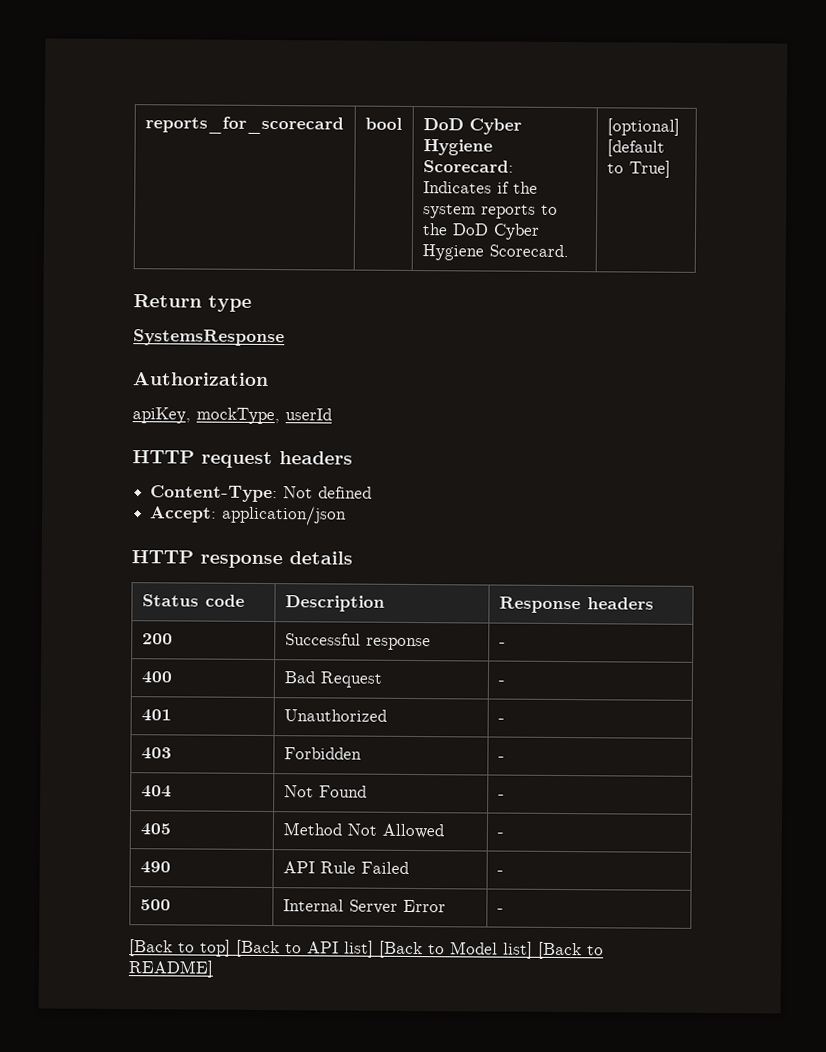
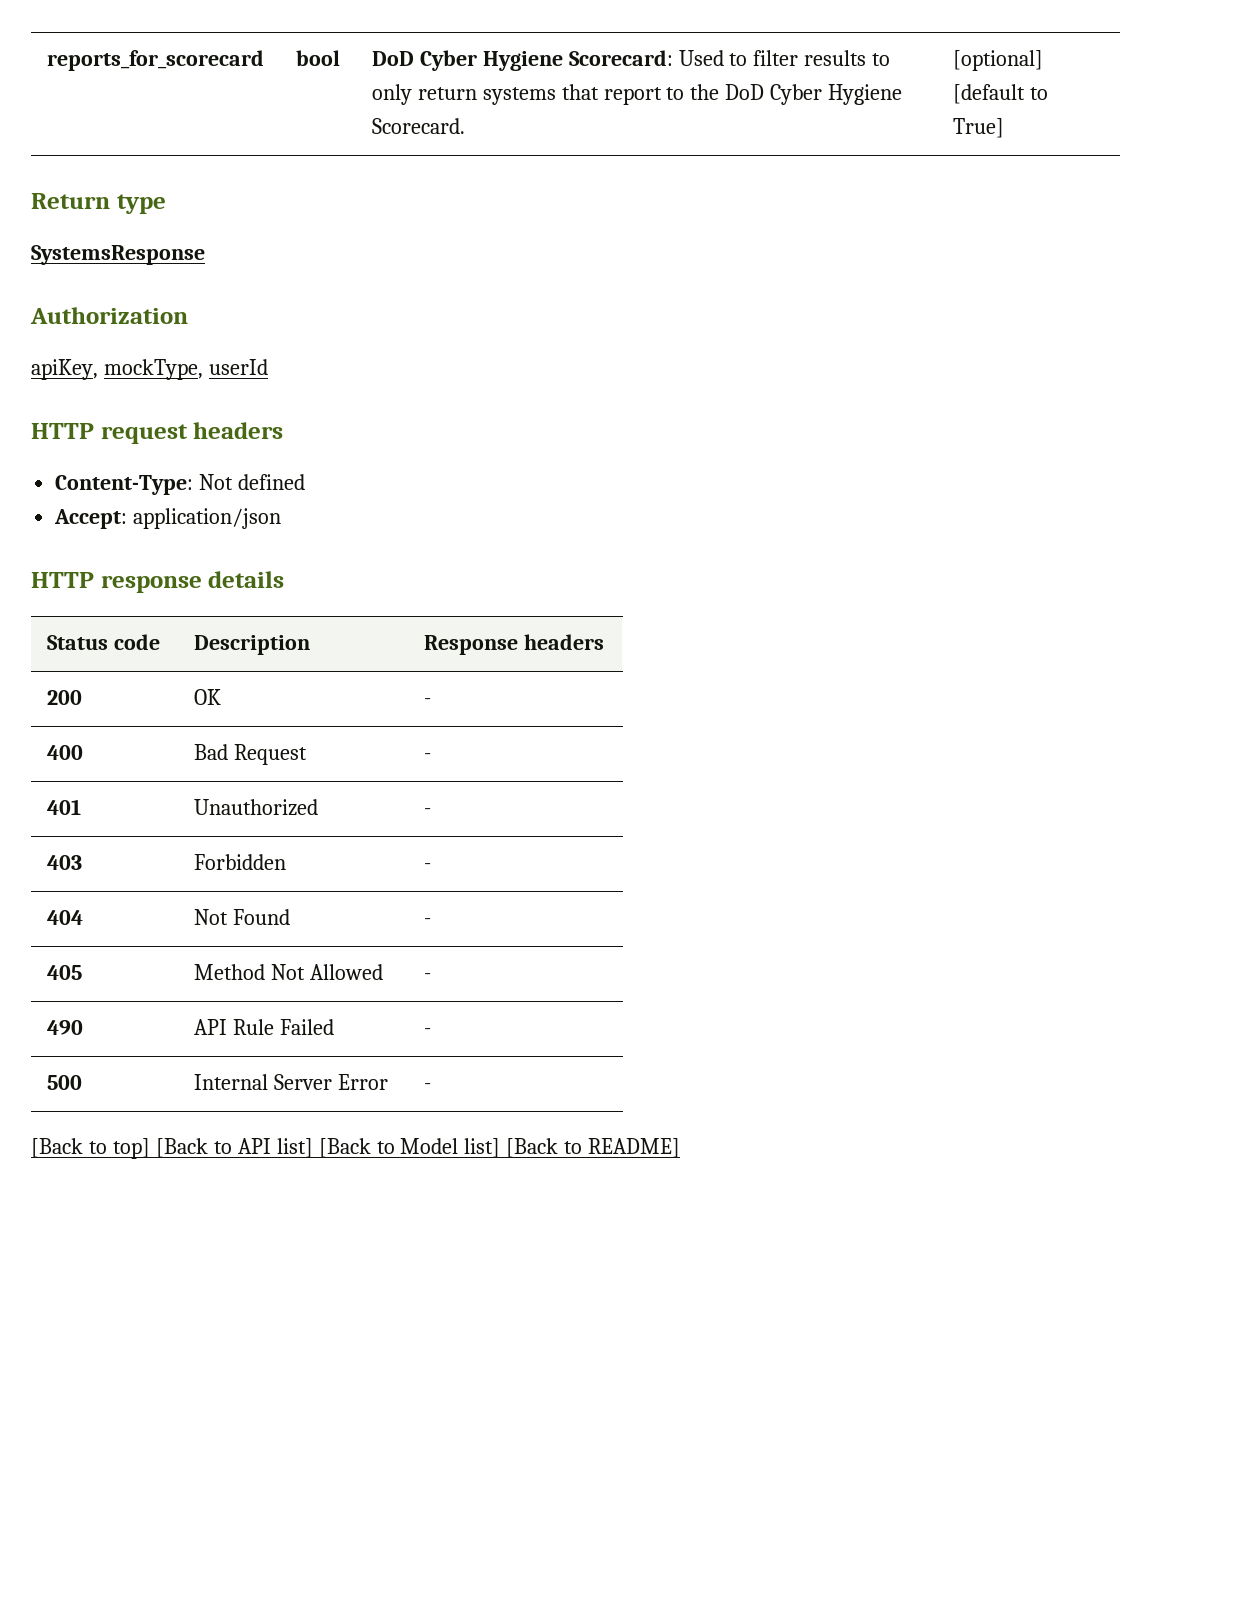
- reports_for_scorecard | bool | DoD Cyber Hygiene Scorecard: Indicates if the system reports to the DoD Cyber Hygiene Scorecard. | [optional] [default to True]
+ reports_for_scorecard | bool | DoD Cyber Hygiene Scorecard: Used to filter results to only return systems that report to the DoD Cyber Hygiene Scorecard. | [optional] [default to True]
- 200 | Successful response | -
+ 200 | OK | -

